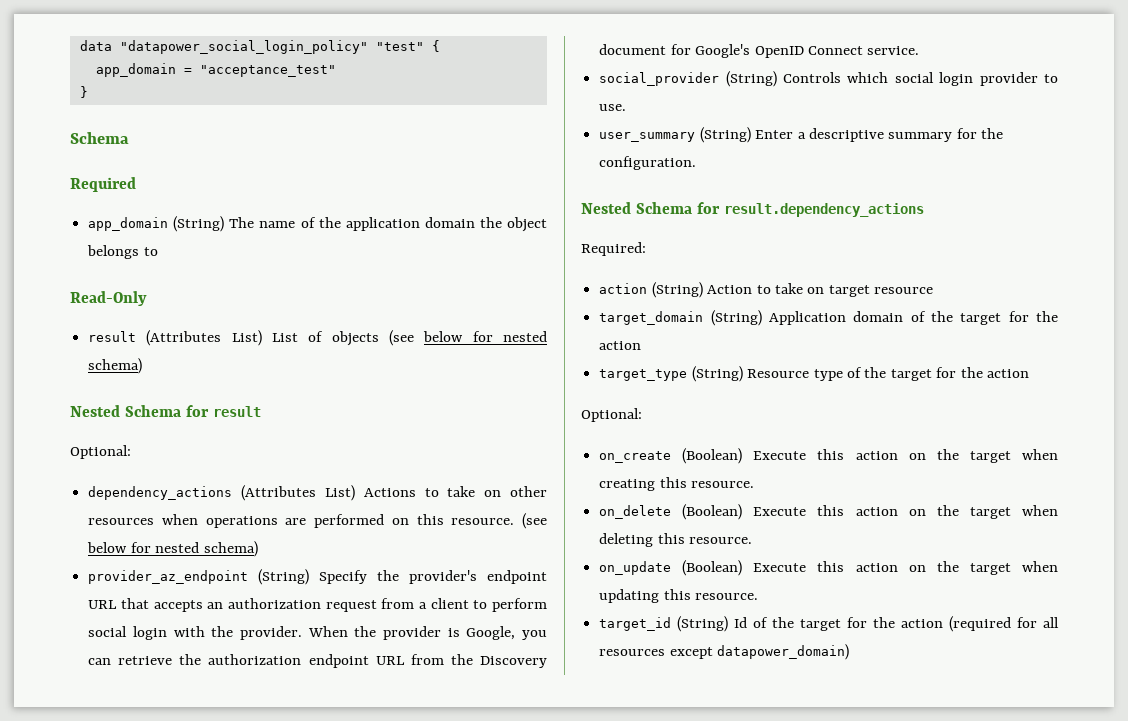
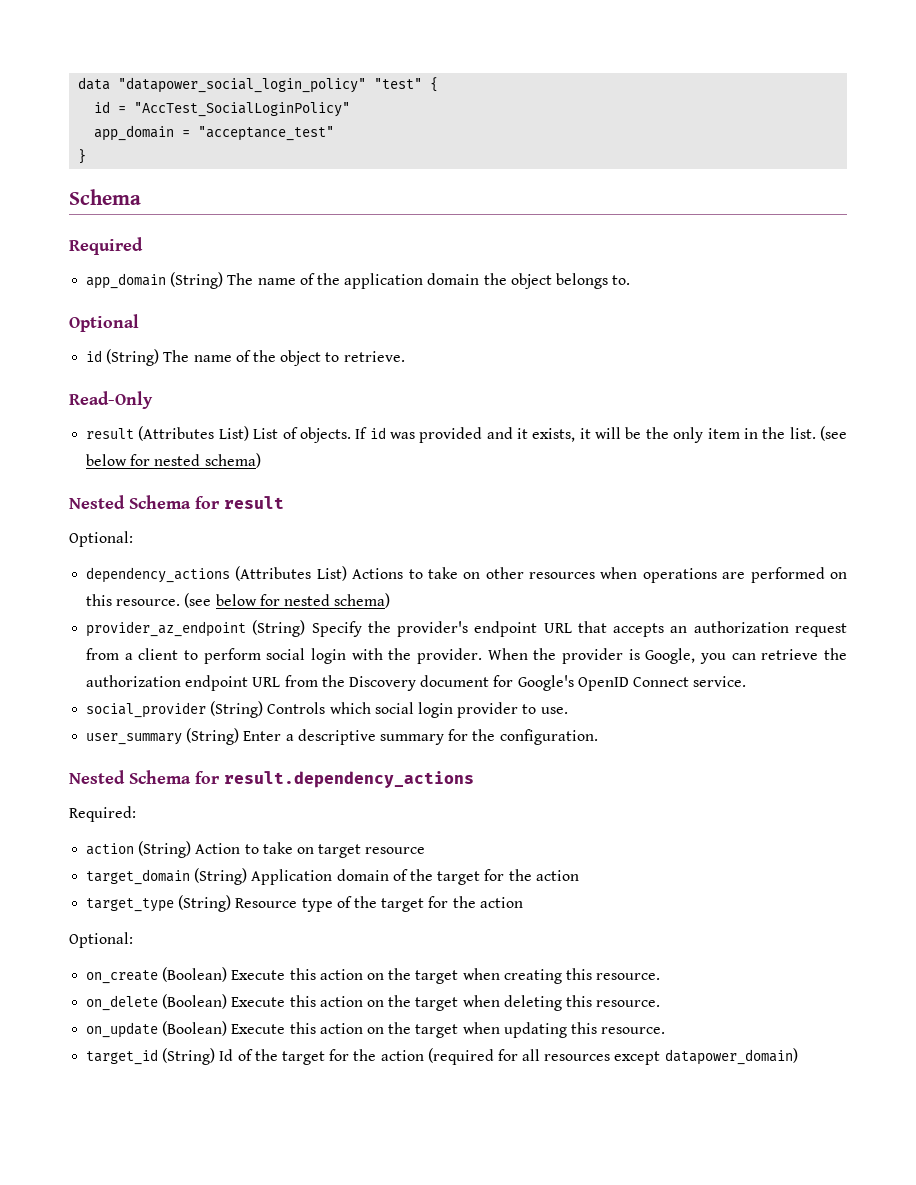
+ id = "AccTest_SocialLoginPolicy"
- app_domain (String) The name of the application domain the object belongs to
+ app_domain (String) The name of the application domain the object belongs to.
+ Optional
+ id (String) The name of the object to retrieve.
- result (Attributes List) List of objects (see below for nested schema)
+ result (Attributes List) List of objects. If id was provided and it exists, it will be the only item in the list. (see below for nested schema)

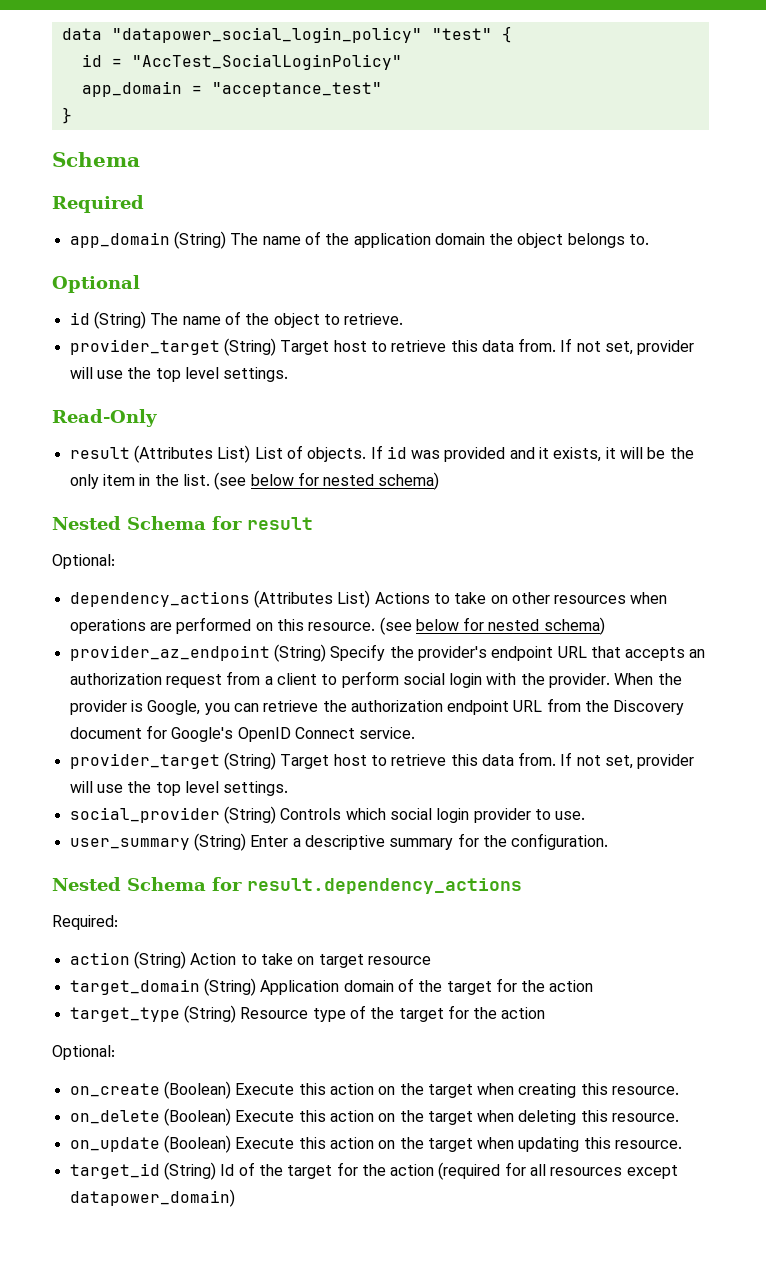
  id (String) The name of the object to retrieve.
+ provider_target (String) Target host to retrieve this data from. If not set, provider will use the top level settings.
  When the provider is Google, you can retrieve the authorization endpoint URL from the Discovery document for Google's OpenID Connect service.
+ provider_target (String) Target host to retrieve this data from. If not set, provider will use the top level settings.

